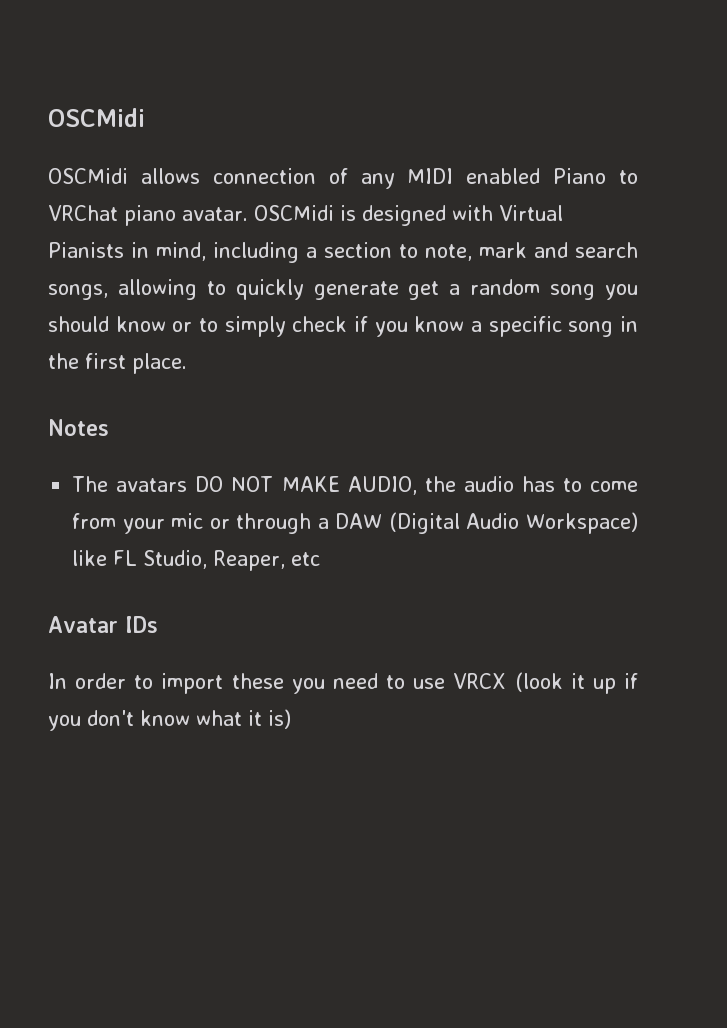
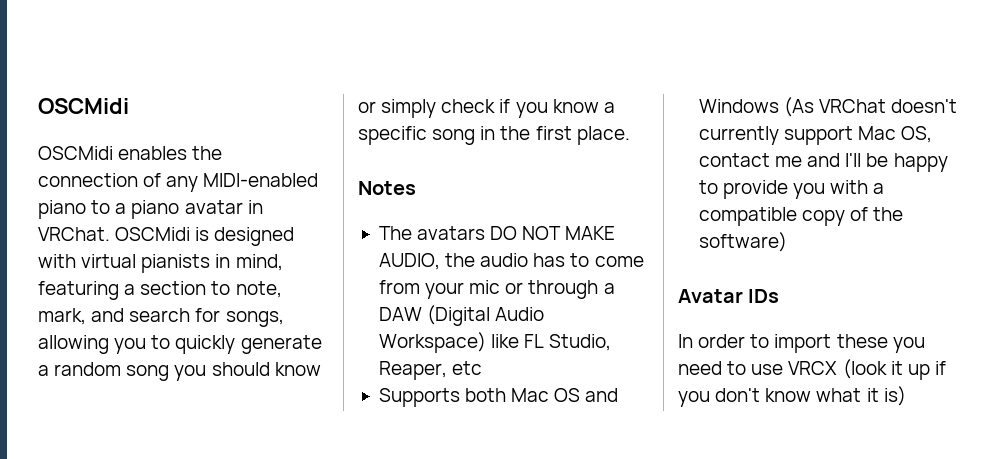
- OSCMidi allows connection of any MIDI enabled Piano to VRChat piano avatar.
+ OSCMidi enables the connection of any MIDI-enabled piano to a piano avatar in VRChat.
- OSCMidi is designed with Virtual Pianists in mind, including a section to note, mark and search songs, allowing to quickly generate get a random song you should know or to simply check if you know a specific song in the first place.
+ OSCMidi is designed with virtual pianists in mind, featuring a section to note, mark, and search for songs, allowing you to quickly generate a random song you should know or simply check if you know a specific song in the first place.
+ Supports both Mac OS and Windows (As VRChat doesn't currently support Mac OS, contact me and I'll be happy to provide you with a compatible copy of the software)

